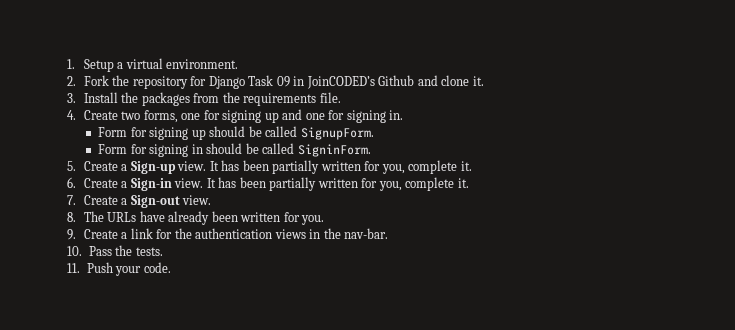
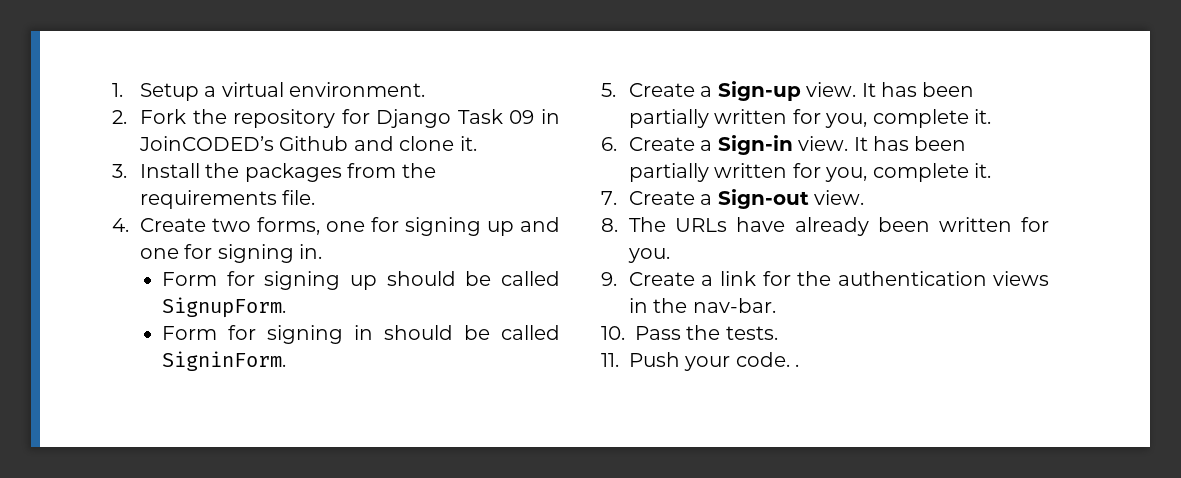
- 11. Push your code.
+ 11. Push your code. .

